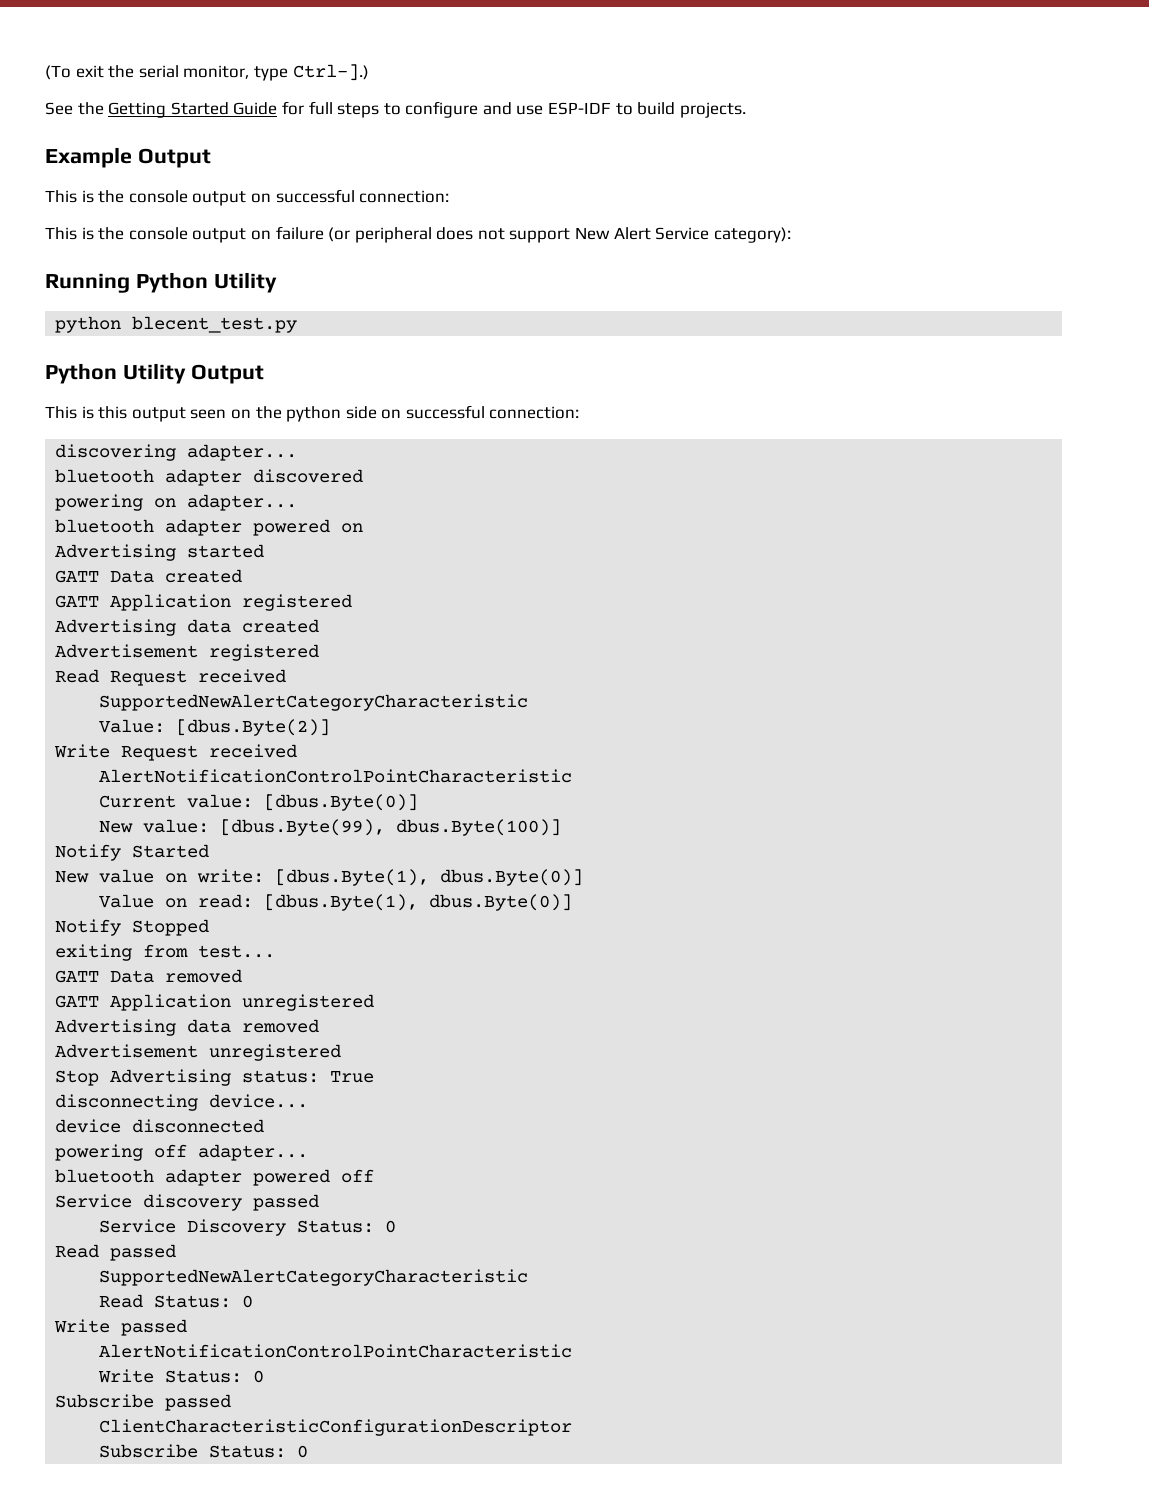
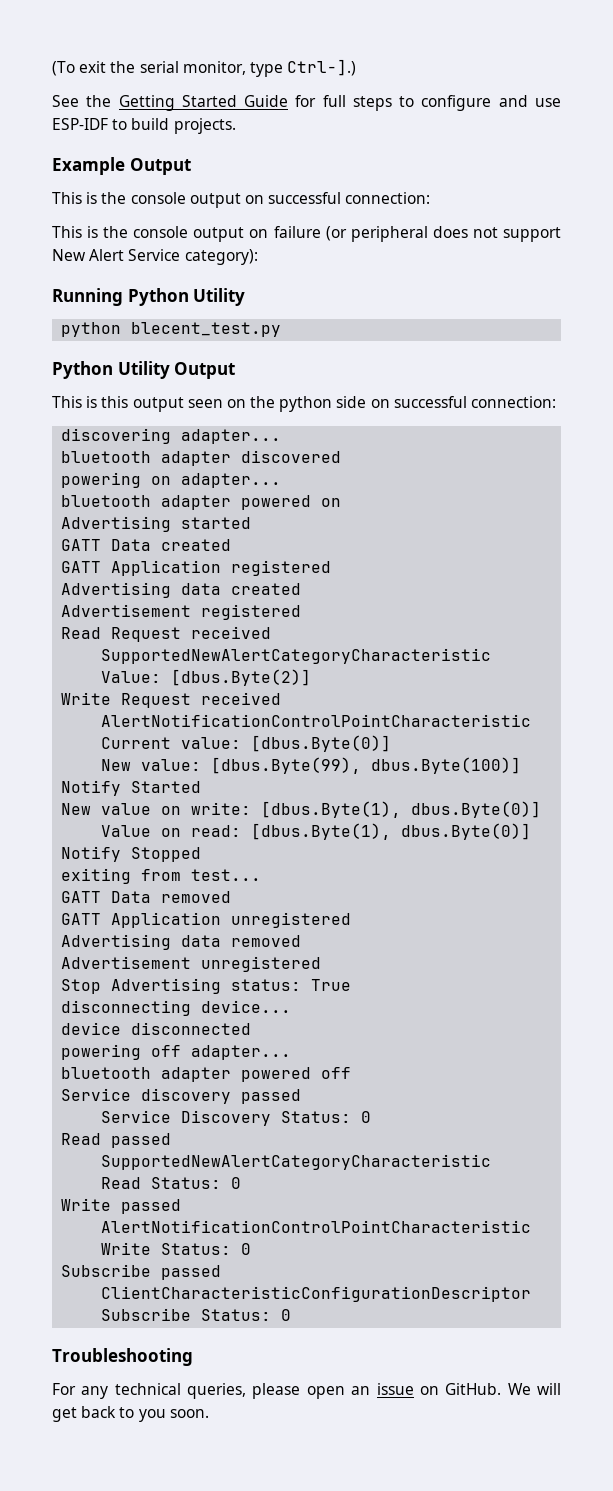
+ Troubleshooting
+ For any technical queries, please open an issue on GitHub. We will get back to you soon.

